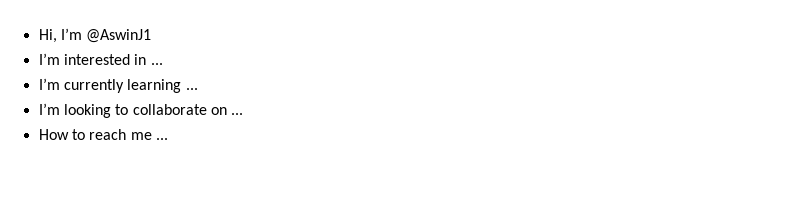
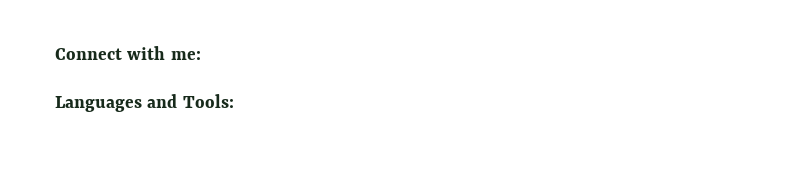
- Hi, I’m @AswinJ1
- I’m interested in ...
- I’m currently learning ...
- I’m looking to collaborate on ...
- How to reach me ...
+ Connect with me:
+ Languages and Tools:

